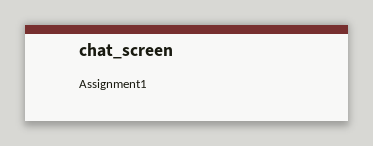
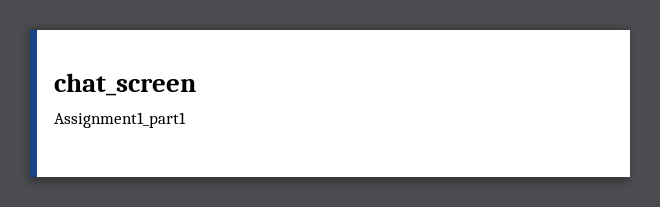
- Assignment1
+ Assignment1_part1

